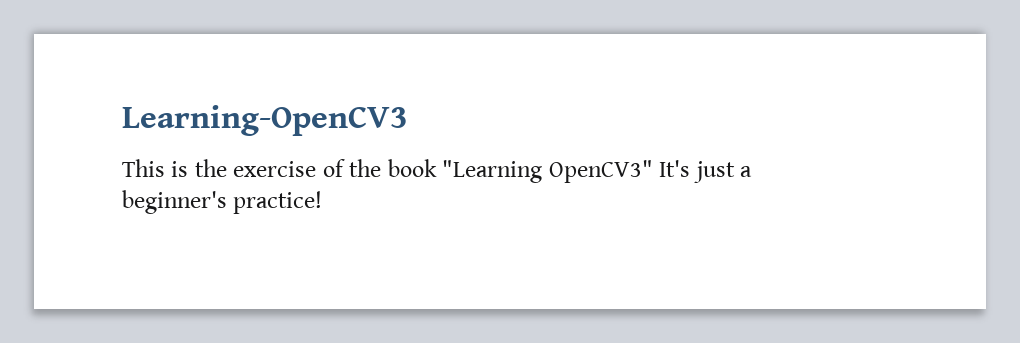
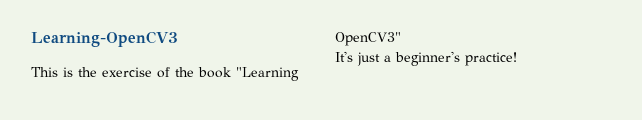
- This is the exercise of the book "Learning OpenCV3" It's just a beginner's practice!
+ This is the exercise of the book "Learning OpenCV3"
+ It's just a beginner's practice!

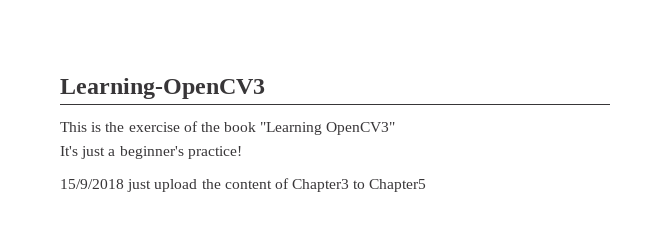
+ 15/9/2018 just upload the content of Chapter3 to Chapter5

